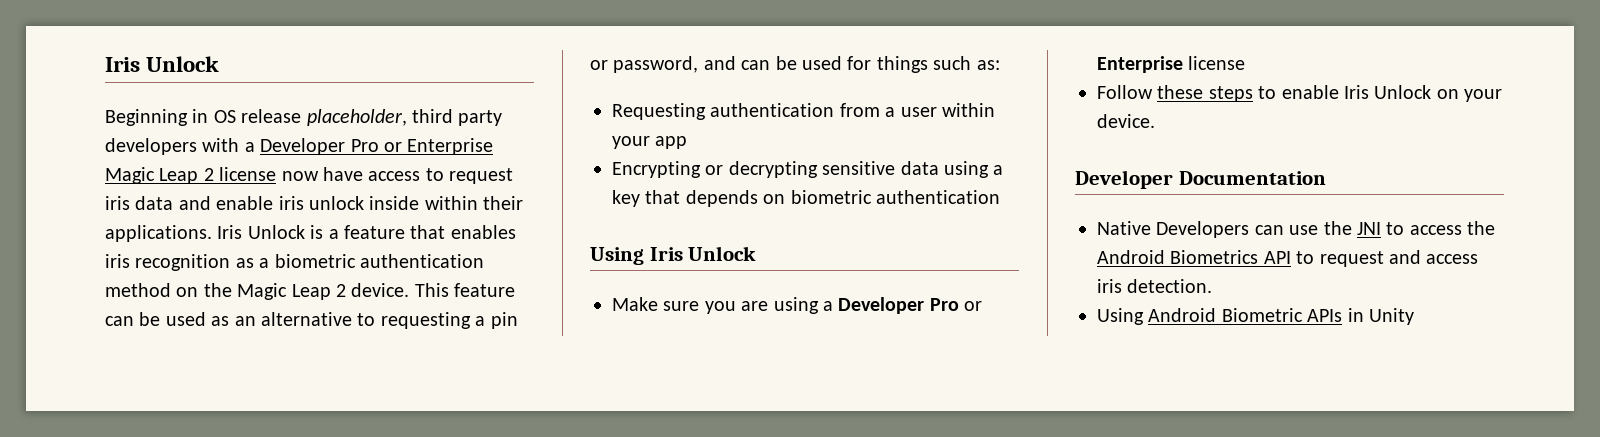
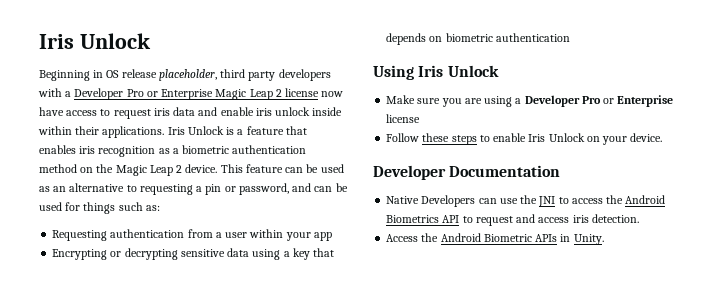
- Using Android Biometric APIs in Unity
+ Access the Android Biometric APIs in Unity.

